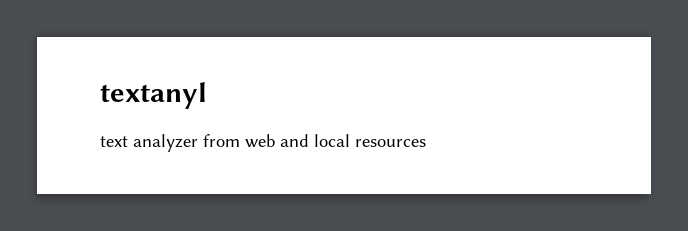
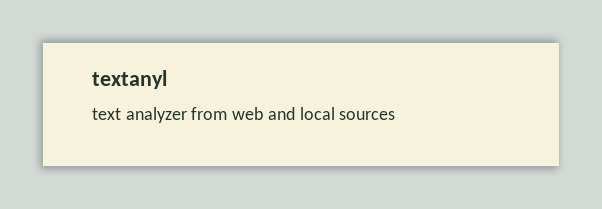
- text analyzer from web and local resources
+ text analyzer from web and local sources

